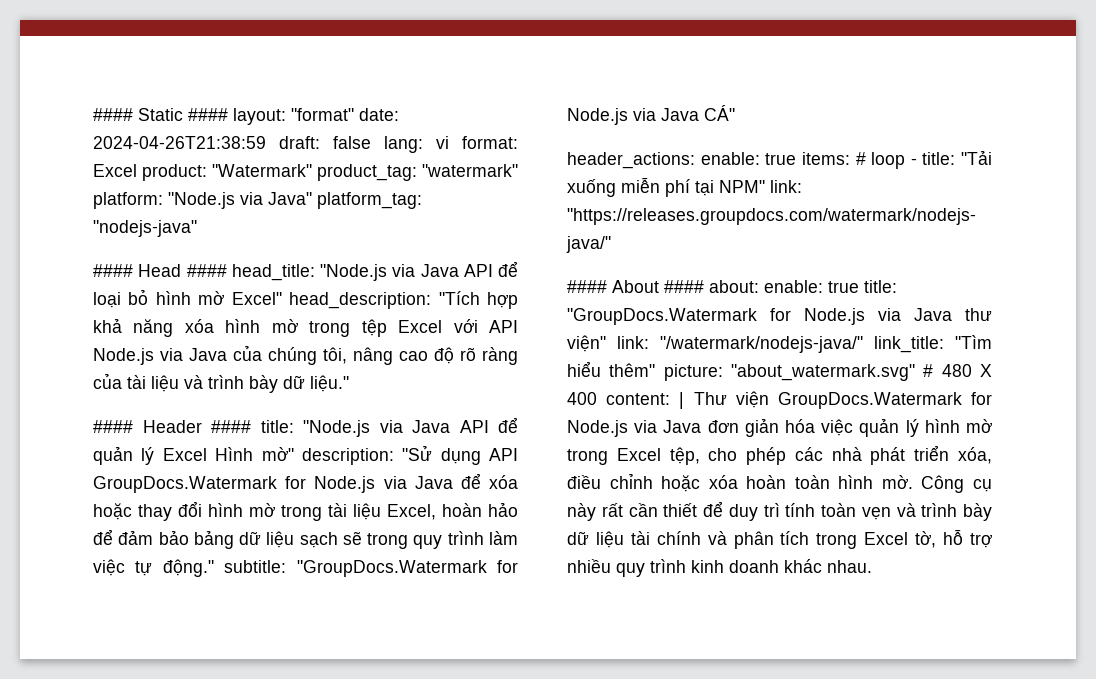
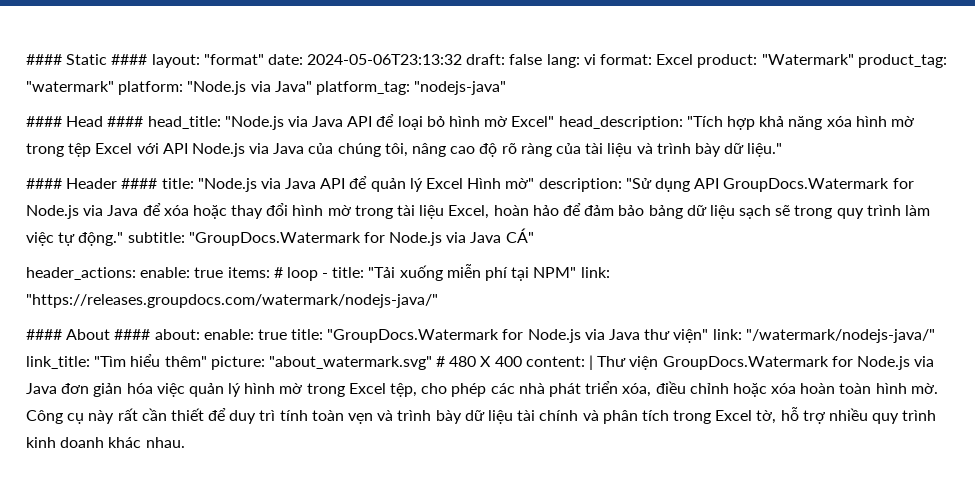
- #### Static #### layout: "format" date: 2024-04-26T21:38:59 draft: false lang: vi format: Excel product: "Watermark" product_tag: "watermark" platform: "Node.js via Java" platform_tag: "nodejs-java"
+ #### Static #### layout: "format" date: 2024-05-06T23:13:32 draft: false lang: vi format: Excel product: "Watermark" product_tag: "watermark" platform: "Node.js via Java" platform_tag: "nodejs-java"

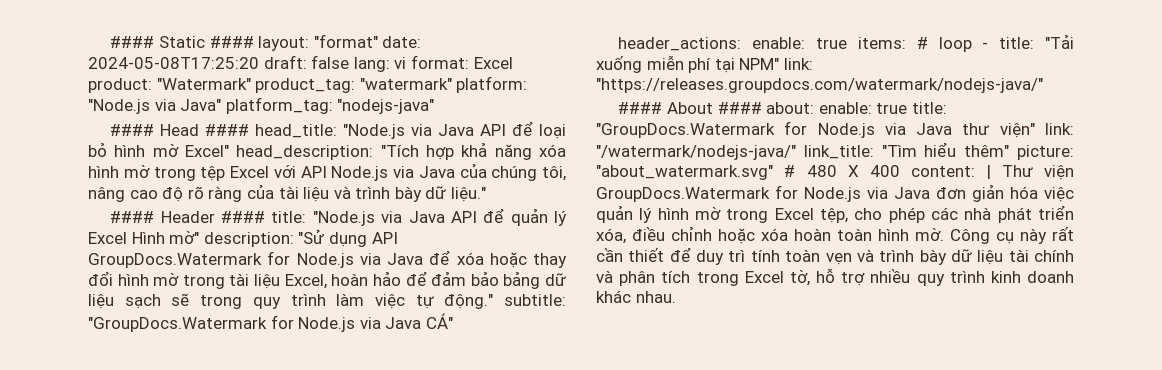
- #### Static #### layout: "format" date: 2024-05-06T23:13:32 draft: false lang: vi format: Excel product: "Watermark" product_tag: "watermark" platform: "Node.js via Java" platform_tag: "nodejs-java"
+ #### Static #### layout: "format" date: 2024-05-08T17:25:20 draft: false lang: vi format: Excel product: "Watermark" product_tag: "watermark" platform: "Node.js via Java" platform_tag: "nodejs-java"

